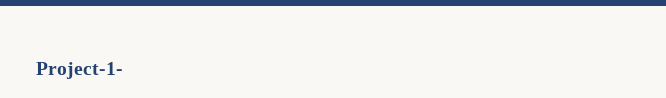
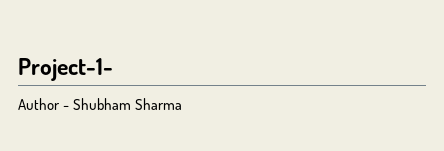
+ Author - Shubham Sharma

